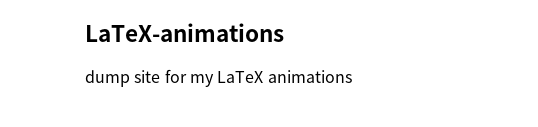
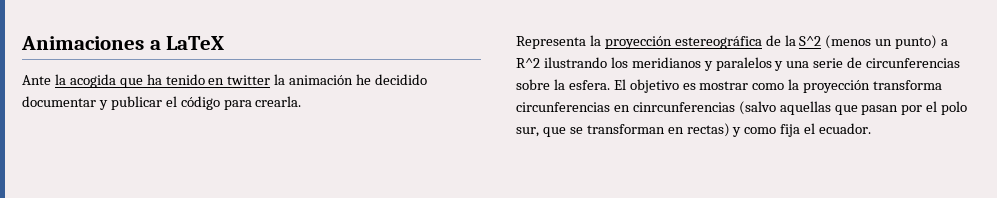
- LaTeX-animations
- dump site for my LaTeX animations
+ Animaciones a LaTeX
+ Ante la acogida que ha tenido en twitter la animación he decidido documentar y publicar el código para crearla.
+ Representa la proyección estereográfica de la S^2 (menos un punto) a R^2 ilustrando los meridianos y paralelos y una serie de circunferencias sobre la esfera. El objetivo es mostrar como la proyección transforma circunferencias en cinrcunferencias (salvo aquellas que pasan por el polo sur, que se transforman en rectas) y como fija el ecuador.

